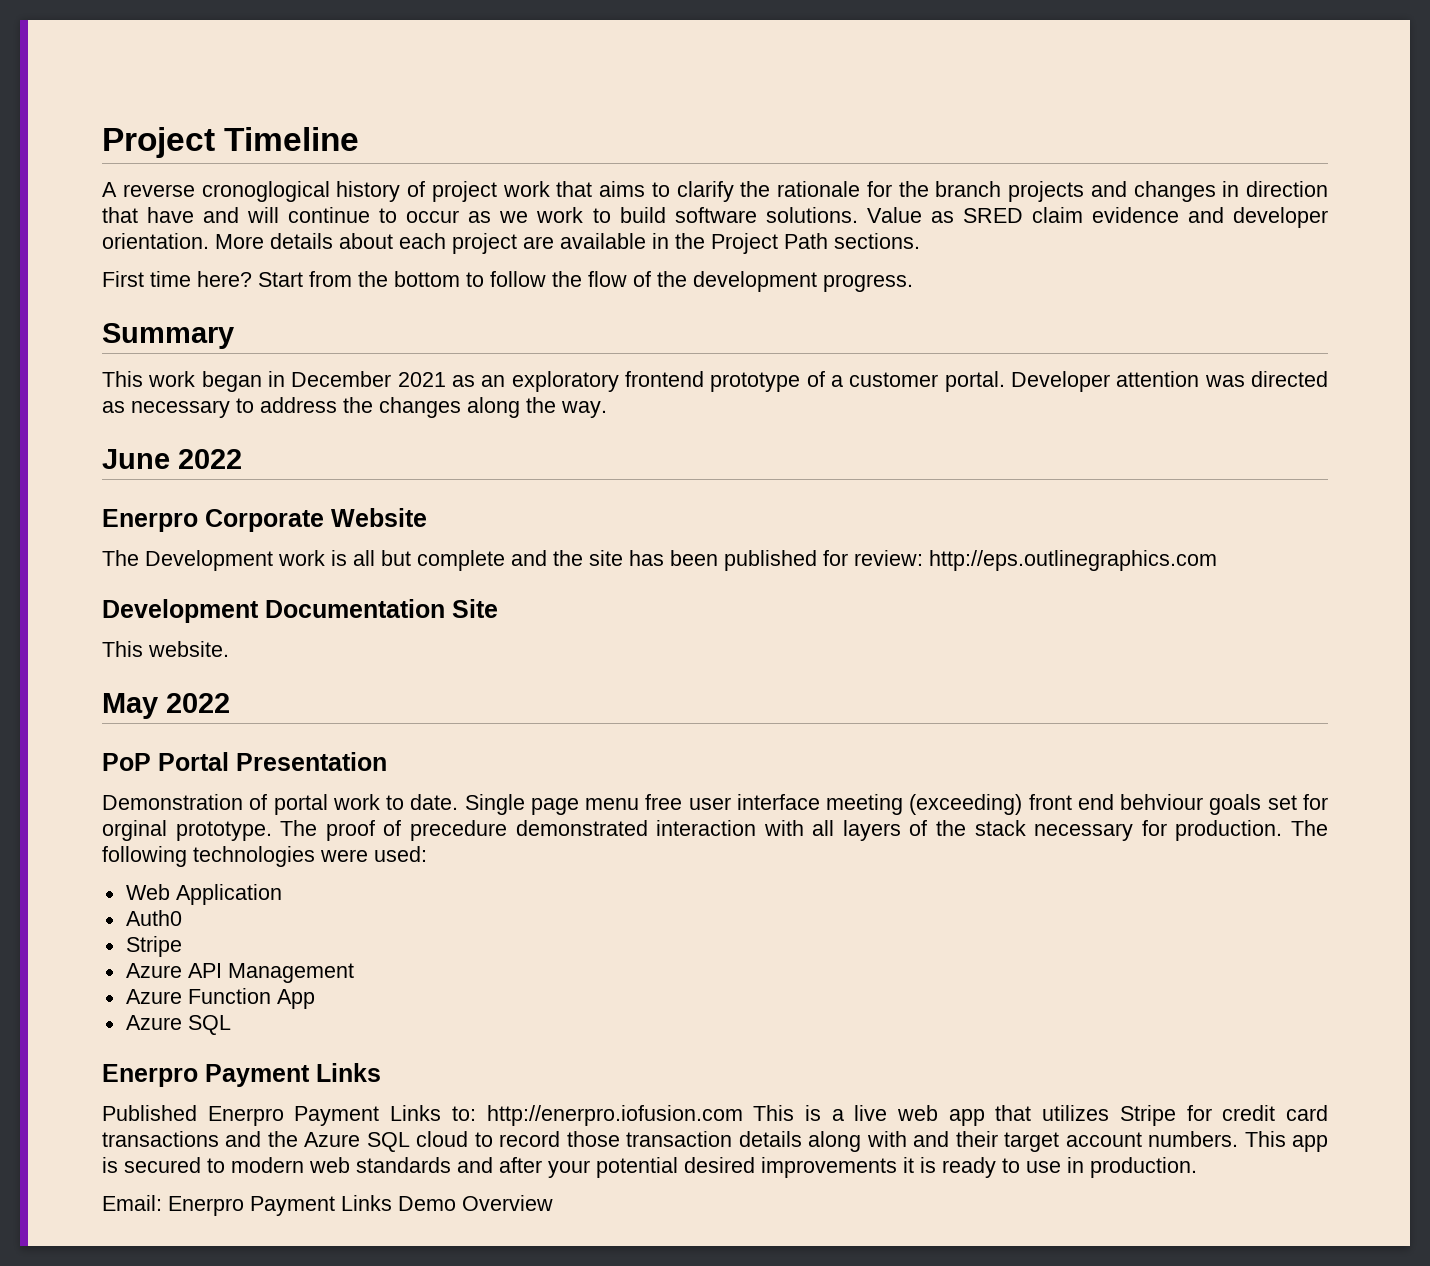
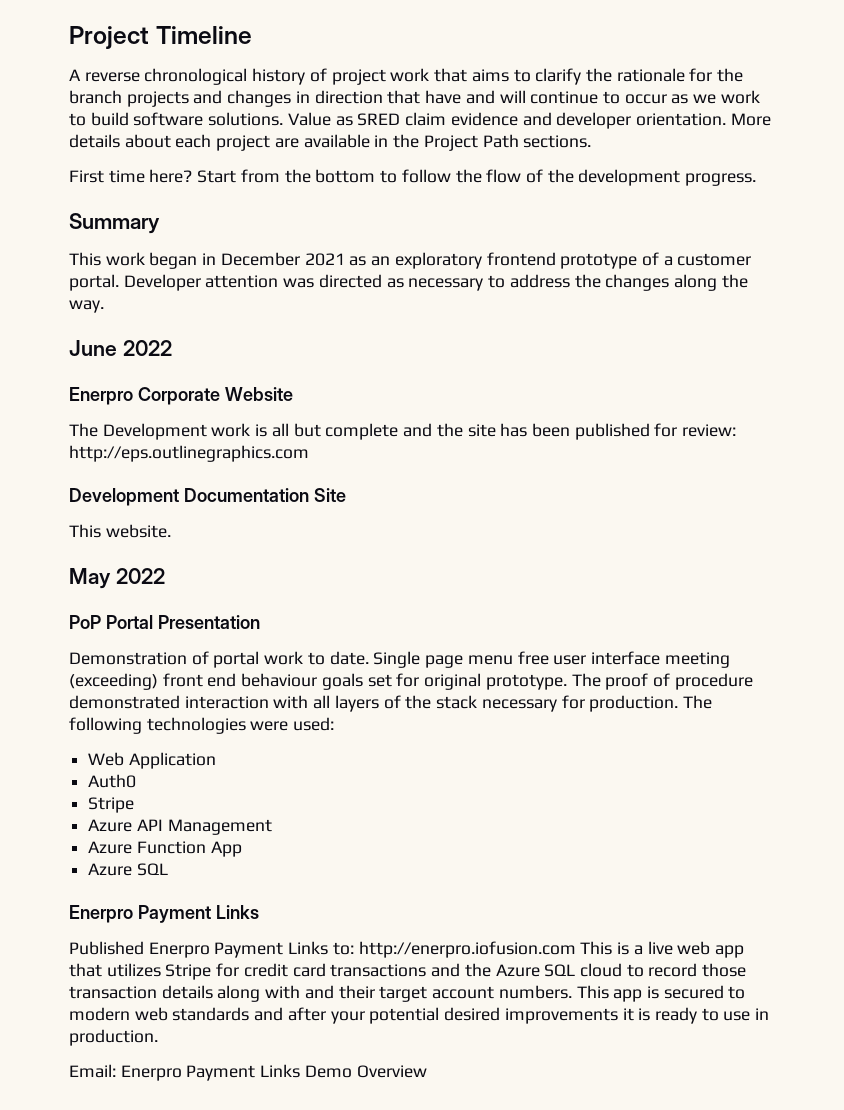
- A reverse cronoglogical history of project work that aims to clarify the rationale for the branch projects and changes in direction that have and will continue to occur as we work to build software solutions.
+ A reverse chronological history of project work that aims to clarify the rationale for the branch projects and changes in direction that have and will continue to occur as we work to build software solutions.
- Single page menu free user interface meeting (exceeding) front end behviour goals set for orginal prototype.
+ Single page menu free user interface meeting (exceeding) front end behaviour goals set for original prototype.
- The proof of precedure demonstrated interaction with all layers of the stack necessary for production.
+ The proof of procedure demonstrated interaction with all layers of the stack necessary for production.

